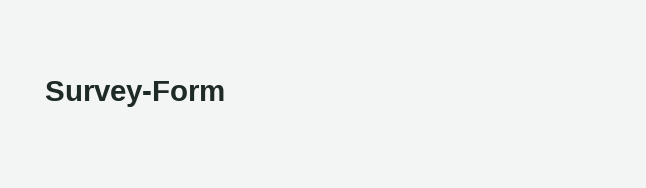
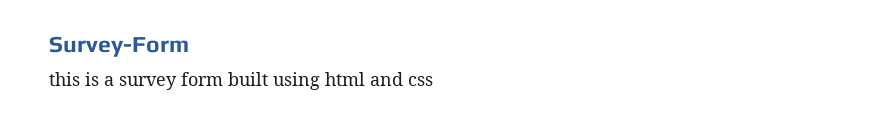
+ this is a survey form built using html and css

